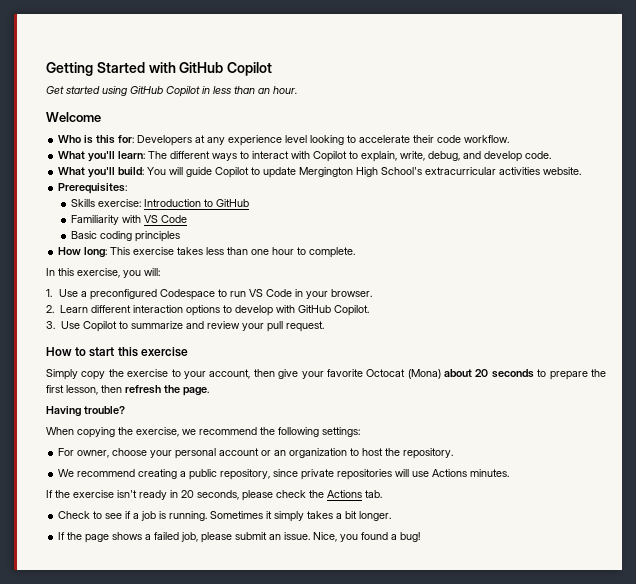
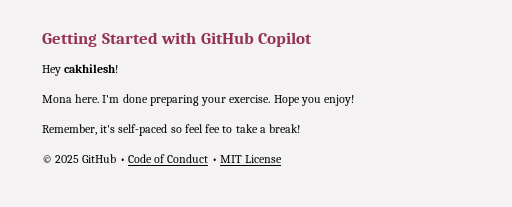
- Get started using GitHub Copilot in less than an hour.
- Welcome
- Who is this for: Developers at any experience level looking to accelerate their code workflow.
- What you'll learn: The different ways to interact with Copilot to explain, write, debug, and develop code.
- What you'll build: You will guide Copilot to update Mergington High School's extracurricular activities website.
- Prerequisites:
- Skills exercise: Introduction to GitHub
- Familiarity with VS Code
- Basic coding principles
- How long: This exercise takes less than one hour to complete.
- In this exercise, you will:
- 1. Use a preconfigured Codespace to run VS Code in your browser.
- 2. Learn different interaction options to develop with GitHub Copilot.
- 3. Use Copilot to summarize and review your pull request.
- How to start this exercise
- Simply copy the exercise to your account, then give your favorite Octocat (Mona) about 20 seconds to prepare the first lesson, then refresh the page.
- Having trouble?
- When copying the exercise, we recommend the following settings:
- For owner, choose your personal account or an organization to host the repository.
- We recommend creating a public repository, since private repositories will use Actions minutes.
- If the exercise isn't ready in 20 seconds, please check the Actions tab.
- Check to see if a job is running. Sometimes it simply takes a bit longer.
- If the page shows a failed job, please submit an issue. Nice, you found a bug!
+ Hey cakhilesh!
+ Mona here. I'm done preparing your exercise. Hope you enjoy!
+ Remember, it's self-paced so feel fee to take a break!
+ © 2025 GitHub • Code of Conduct • MIT License

